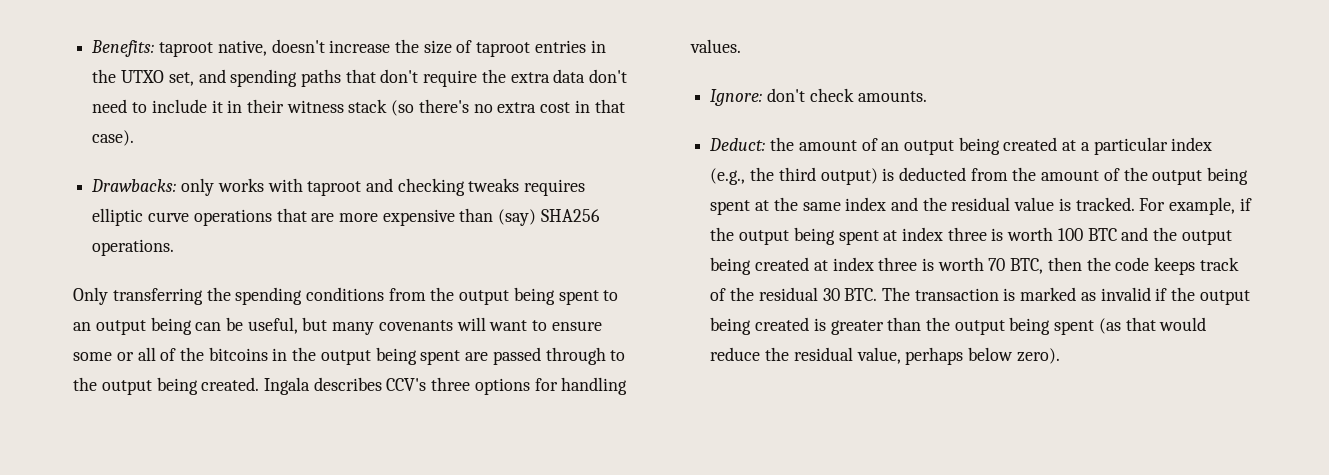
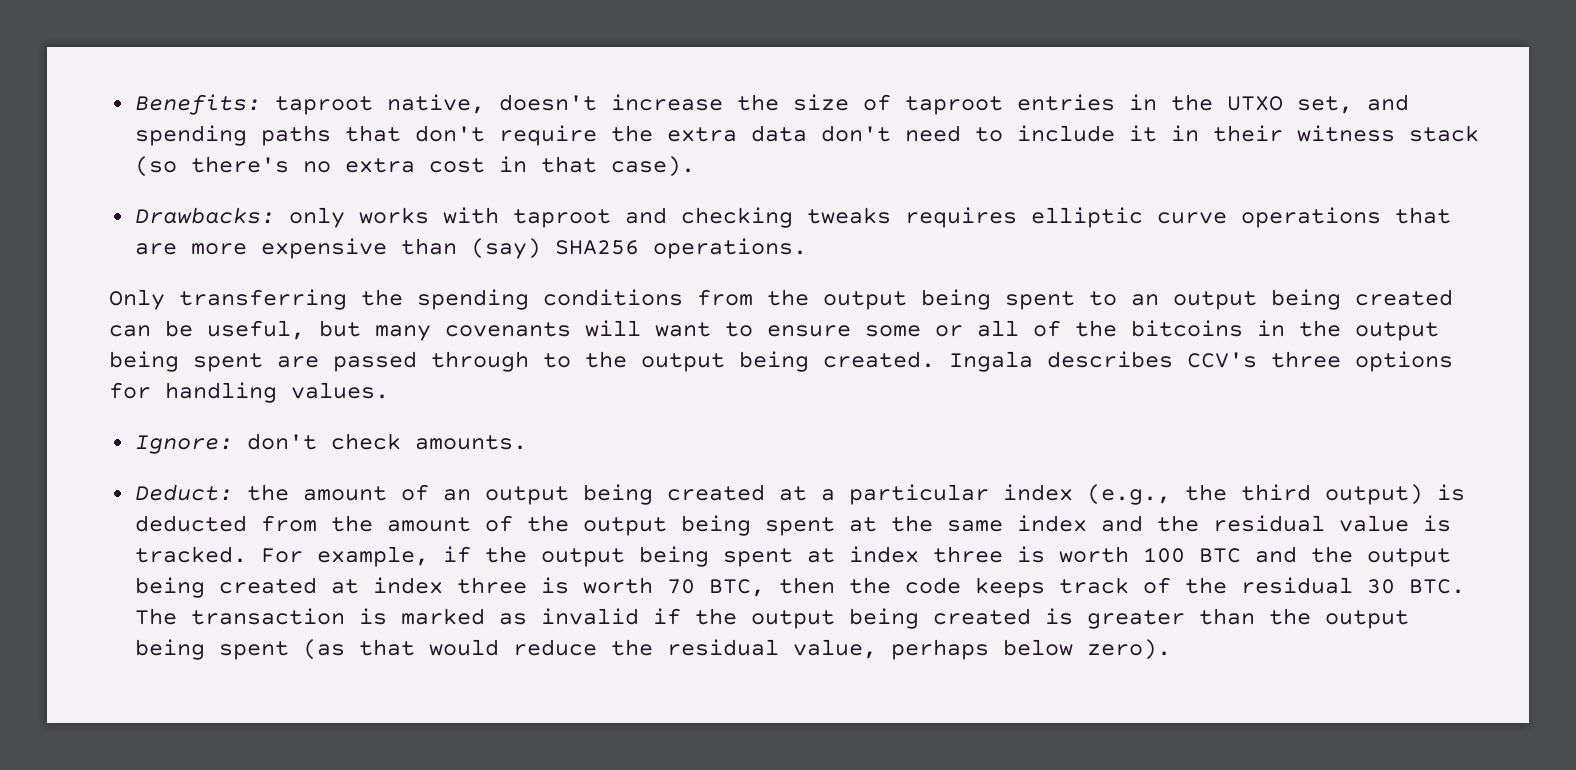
- Only transferring the spending conditions from the output being spent to an output being can be useful, but many covenants will want to ensure some or all of the bitcoins in the output being spent are passed through to the output being created.
+ Only transferring the spending conditions from the output being spent to an output being created can be useful, but many covenants will want to ensure some or all of the bitcoins in the output being spent are passed through to the output being created.

